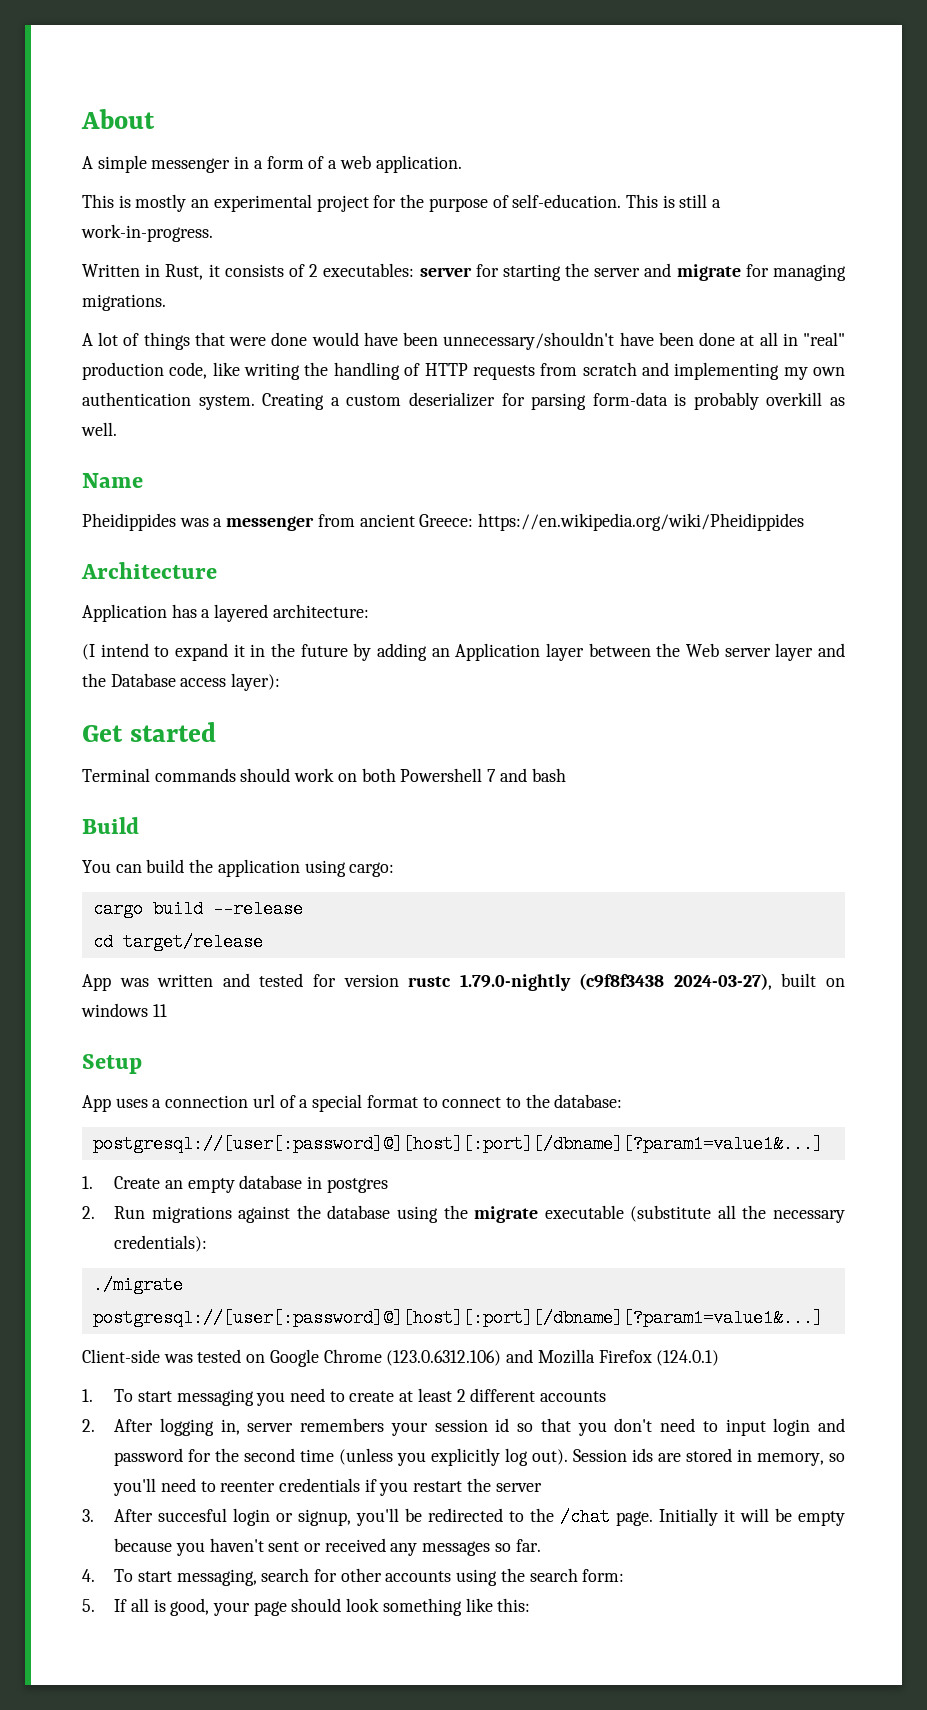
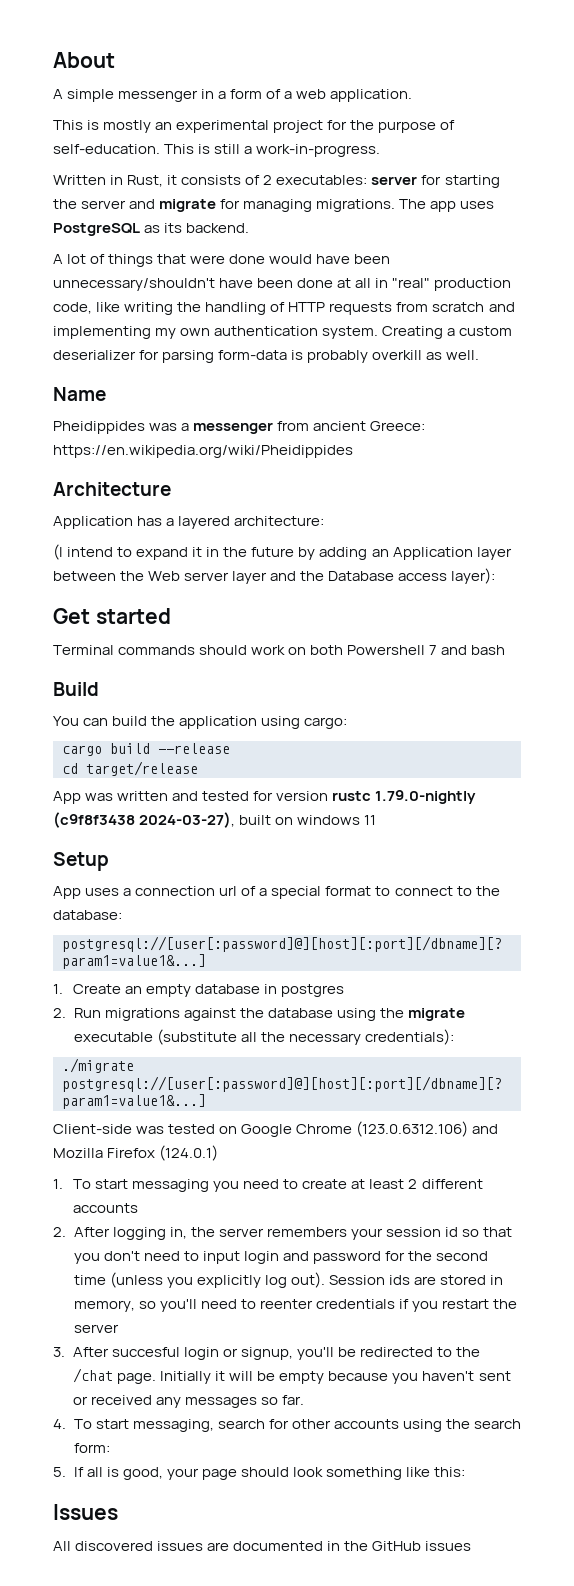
+ The app uses PostgreSQL as its backend.
- 2. After logging in, server remembers your session id so that you don't need to input login and password for the second time (unless you explicitly log out).
+ 2. After logging in, the server remembers your session id so that you don't need to input login and password for the second time (unless you explicitly log out).
+ Issues
+ All discovered issues are documented in the GitHub issues

